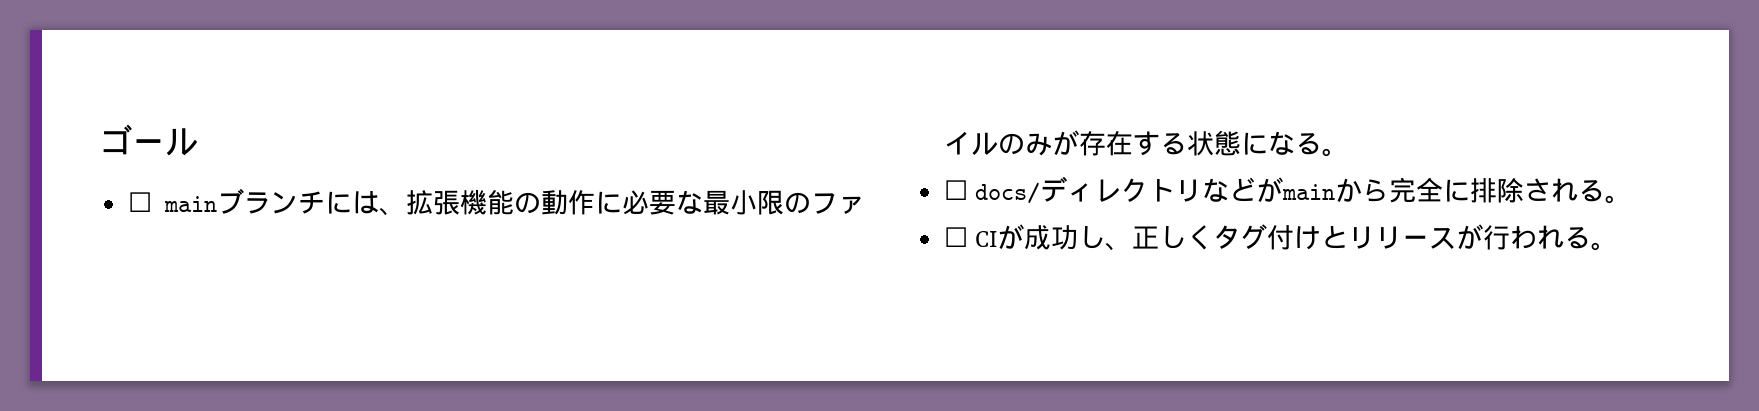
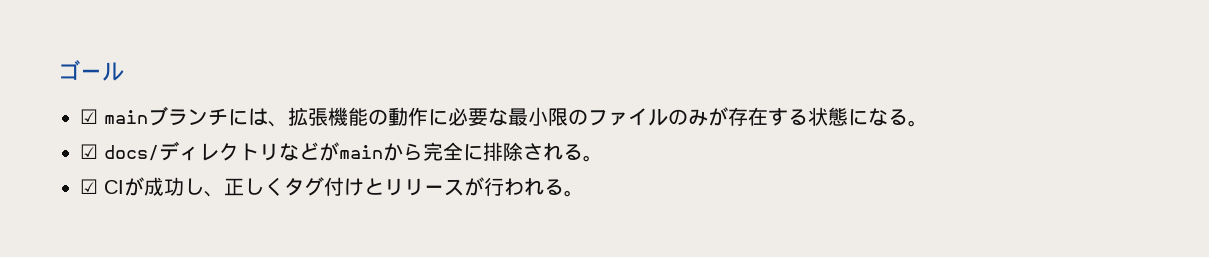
- ☐ mainブランチには、拡張機能の動作に必要な最小限のファイルのみが存在する状態になる。
+ ☑ mainブランチには、拡張機能の動作に必要な最小限のファイルのみが存在する状態になる。
- ☐ docs/ディレクトリなどがmainから完全に排除される。
+ ☑ docs/ディレクトリなどがmainから完全に排除される。
- ☐ CIが成功し、正しくタグ付けとリリースが行われる。
+ ☑ CIが成功し、正しくタグ付けとリリースが行われる。

